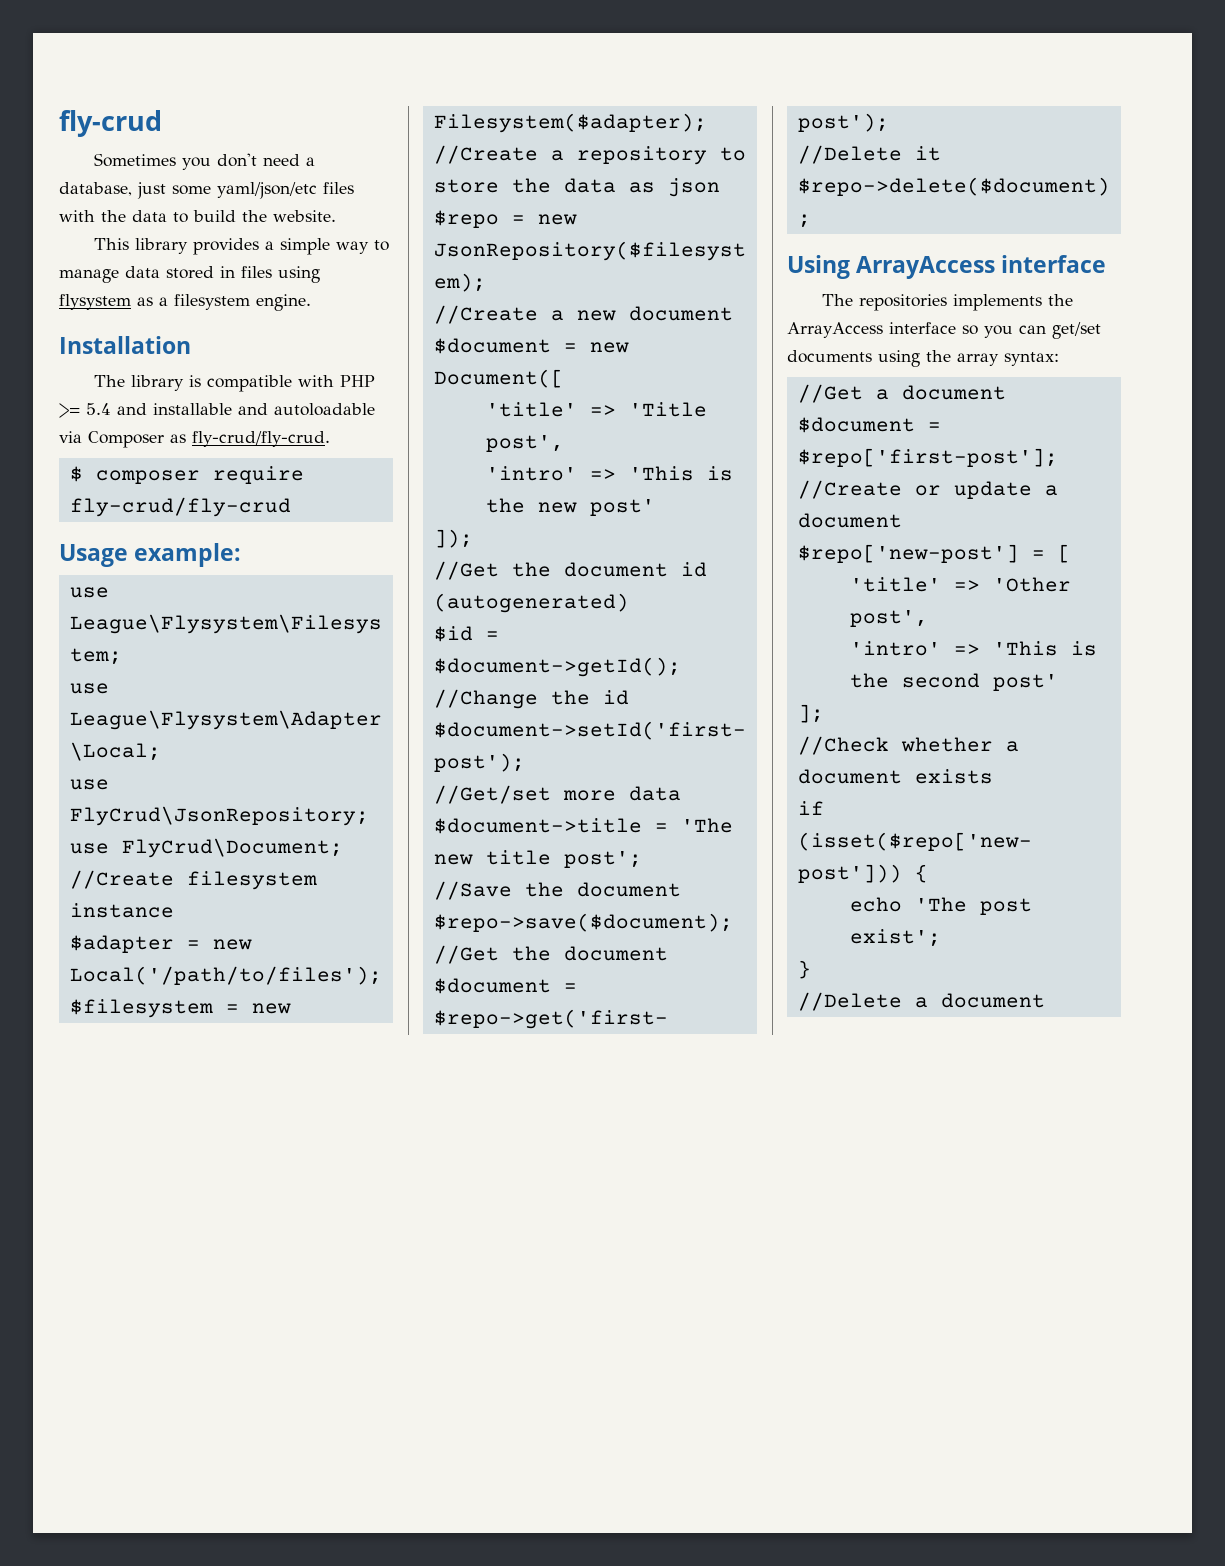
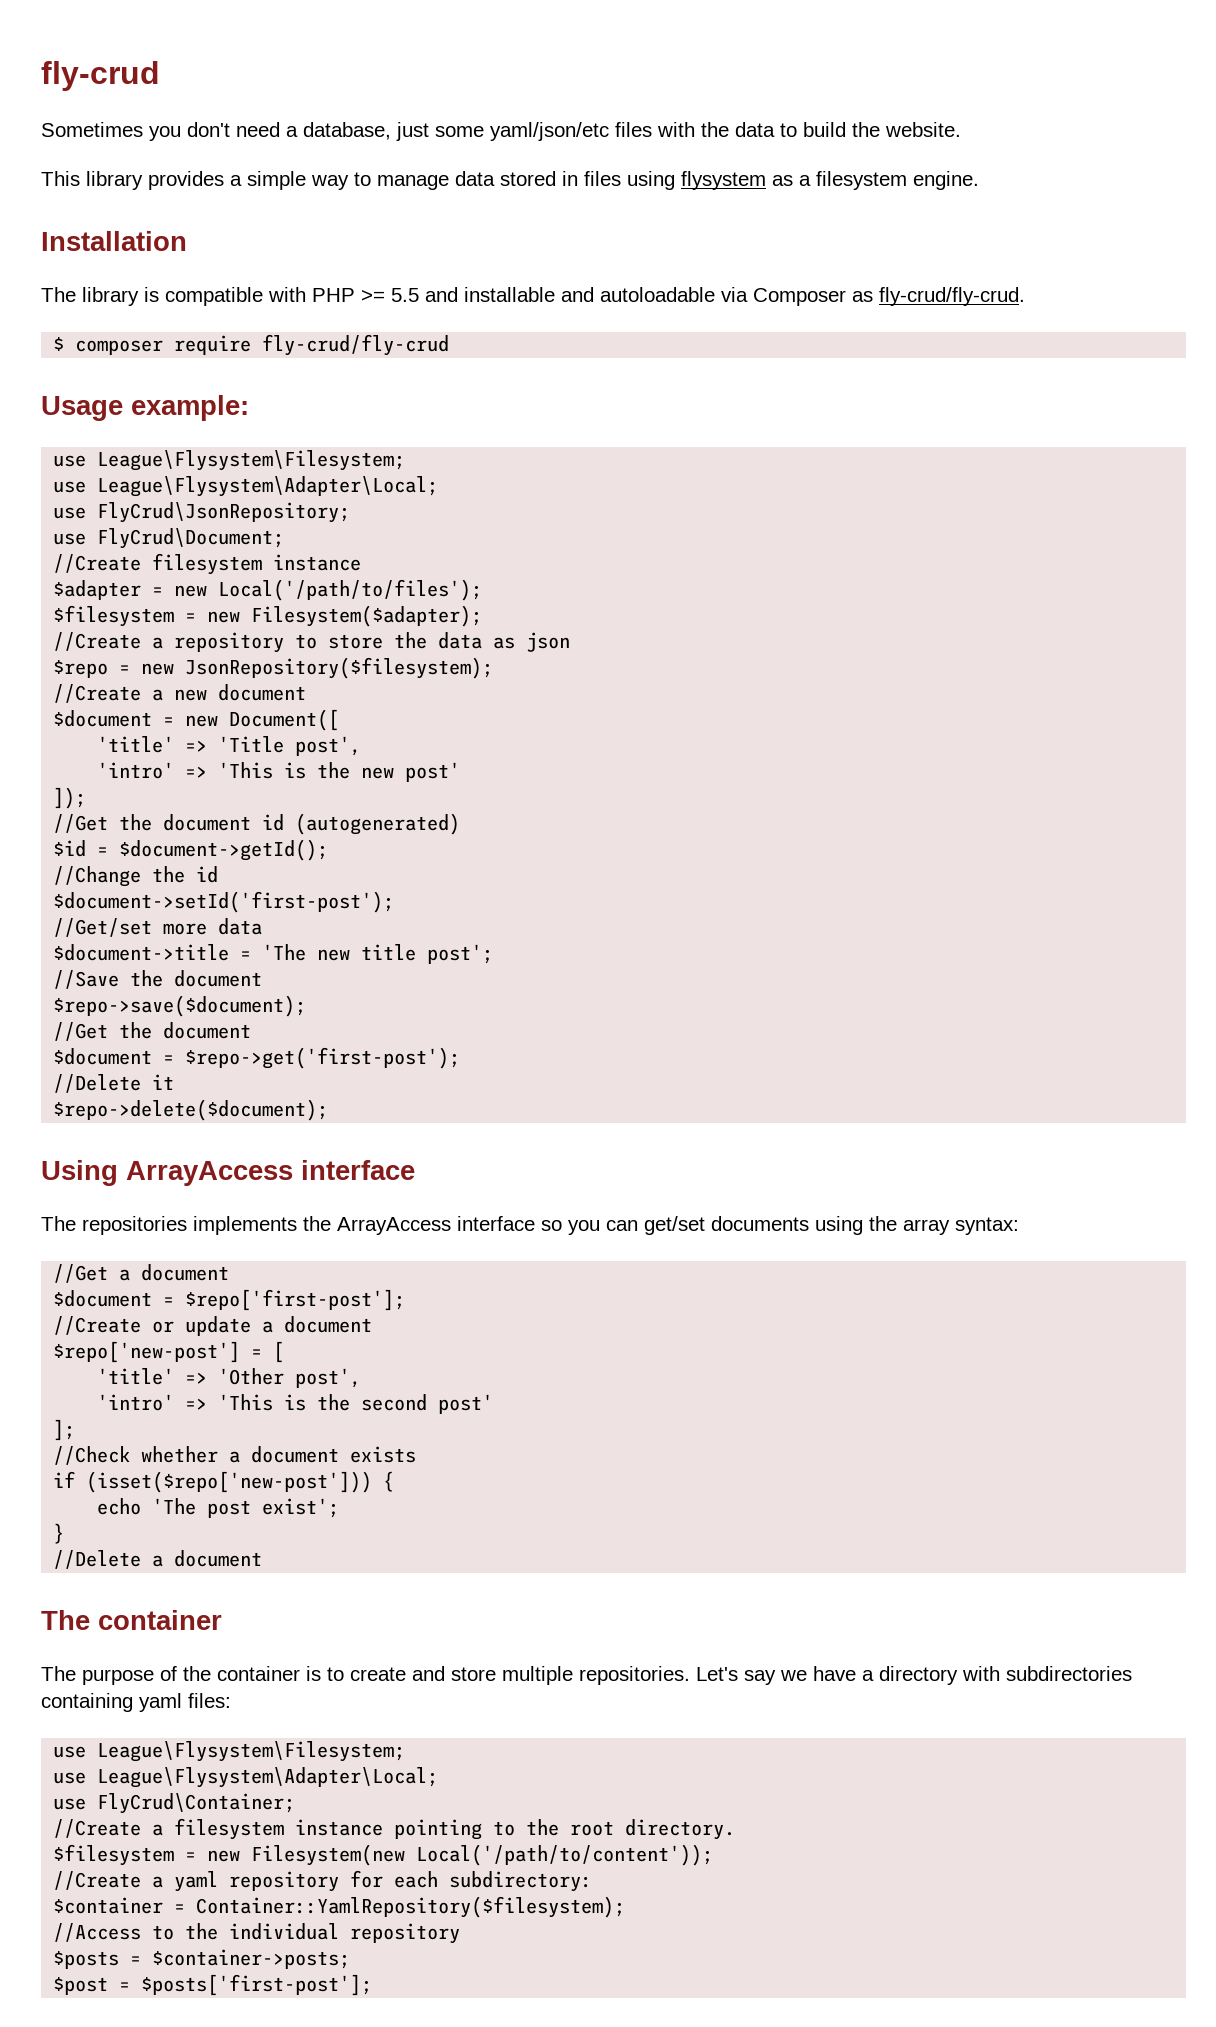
- The library is compatible with PHP >= 5.4 and installable and autoloadable via Composer as fly-crud/fly-crud.
+ The library is compatible with PHP >= 5.5 and installable and autoloadable via Composer as fly-crud/fly-crud.
+ The container
+ The purpose of the container is to create and store multiple repositories. Let's say we have a directory with subdirectories containing yaml files:
+ use League\Flysystem\Filesystem;
+ use League\Flysystem\Adapter\Local;
+ use FlyCrud\Container;
+ //Create a filesystem instance pointing to the root directory.
+ $filesystem = new Filesystem(new Local('/path/to/content'));
+ //Create a yaml repository for each subdirectory:
+ $container = Container::YamlRepository($filesystem);
+ //Access to the individual repository
+ $posts = $container->posts;
+ $post = $posts['first-post'];

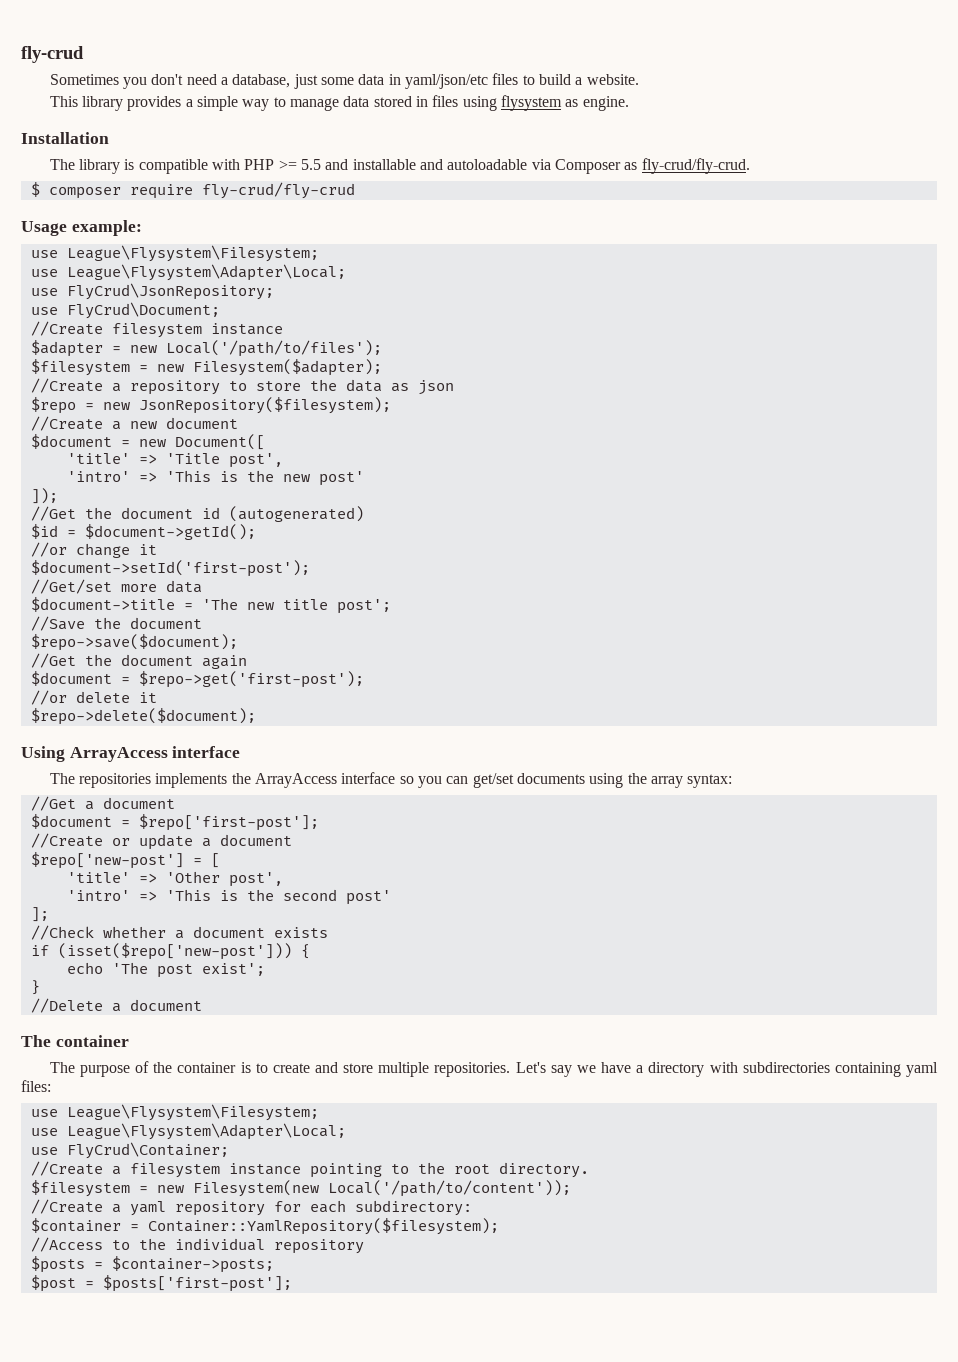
- Sometimes you don't need a database, just some yaml/json/etc files with the data to build the website.
+ Sometimes you don't need a database, just some data in yaml/json/etc files to build a website.
- This library provides a simple way to manage data stored in files using flysystem as a filesystem engine.
+ This library provides a simple way to manage data stored in files using flysystem as engine.
- //Change the id
+ //or change it
  $repo->save($document);
- //Get the document
+ //Get the document again
- //Delete it
+ //or delete it

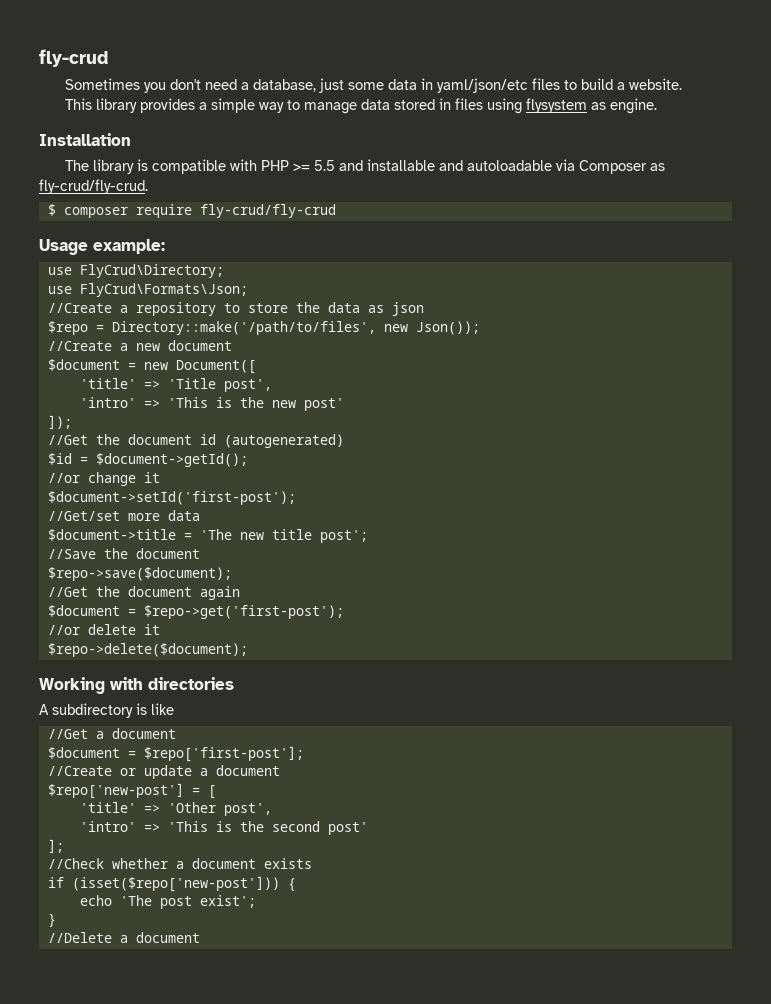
  Usage example:
- use League\Flysystem\Filesystem;
- use League\Flysystem\Adapter\Local;
- use FlyCrud\JsonRepository;
- use FlyCrud\Document;
- //Create filesystem instance
- $adapter = new Local('/path/to/files');
- $filesystem = new Filesystem($adapter);
+ use FlyCrud\Directory;
+ use FlyCrud\Formats\Json;
- $repo = new JsonRepository($filesystem);
+ $repo = Directory::make('/path/to/files', new Json());
- Using ArrayAccess interface
- The repositories implements the ArrayAccess interface so you can get/set documents using the array syntax:
+ Working with directories
+ A subdirectory is like
- The container
- The purpose of the container is to create and store multiple repositories. Let's say we have a directory with subdirectories containing yaml files:
- use League\Flysystem\Filesystem;
- use League\Flysystem\Adapter\Local;
- use FlyCrud\Container;
- //Create a filesystem instance pointing to the root directory.
- $filesystem = new Filesystem(new Local('/path/to/content'));
- //Create a yaml repository for each subdirectory:
- $container = Container::YamlRepository($filesystem);
- //Access to the individual repository
- $posts = $container->posts;
- $post = $posts['first-post'];

